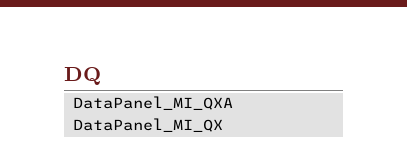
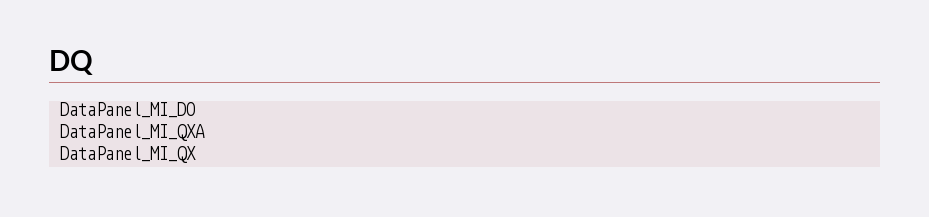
+ DataPanel_MI_DO

